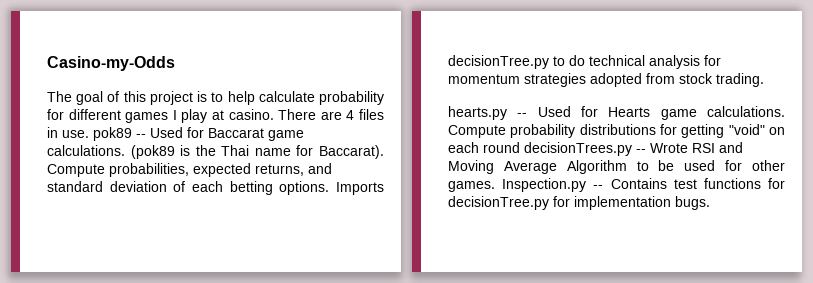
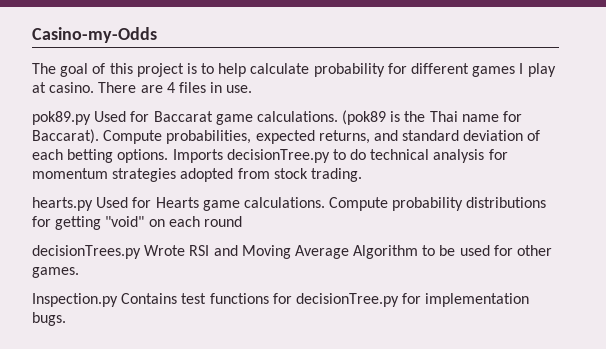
- There are 4 files in use. pok89 -- Used for Baccarat game calculations.
+ There are 4 files in use.
+ pok89.py Used for Baccarat game calculations.
- hearts.py -- Used for Hearts game calculations.
+ hearts.py Used for Hearts game calculations.
- Compute probability distributions for getting "void" on each round decisionTrees.py -- Wrote RSI and Moving Average Algorithm to be used for other games. Inspection.py -- Contains test functions for decisionTree.py for implementation bugs.
+ Compute probability distributions for getting "void" on each round
+ decisionTrees.py Wrote RSI and Moving Average Algorithm to be used for other games.
+ Inspection.py Contains test functions for decisionTree.py for implementation bugs.

